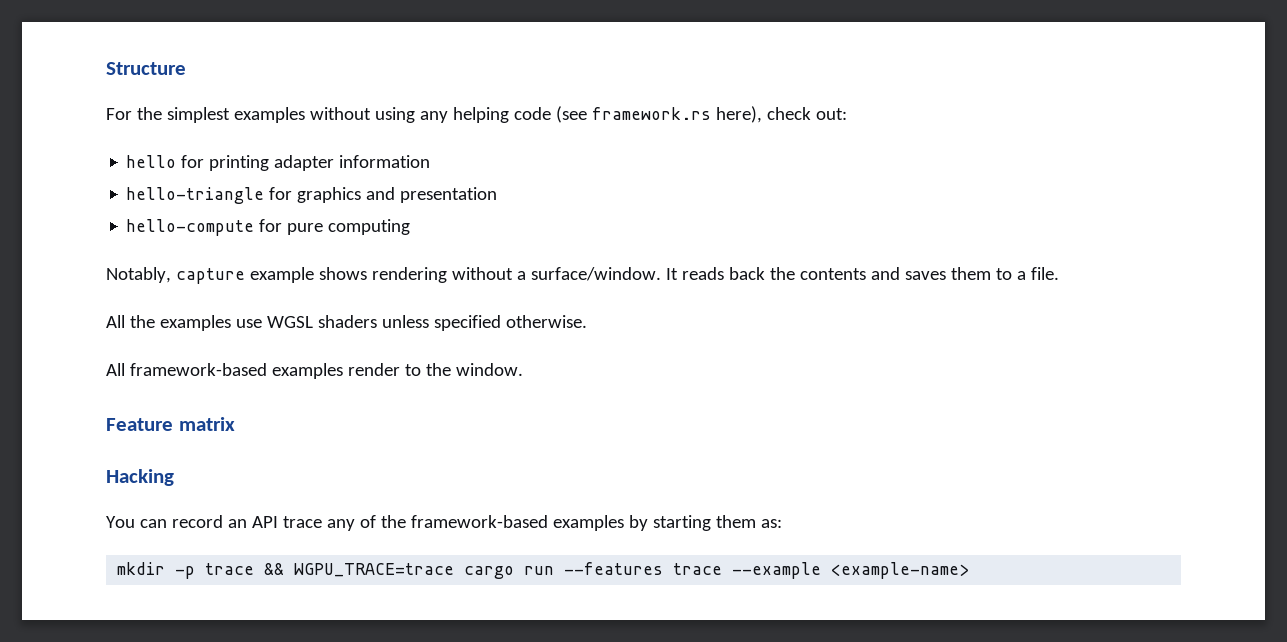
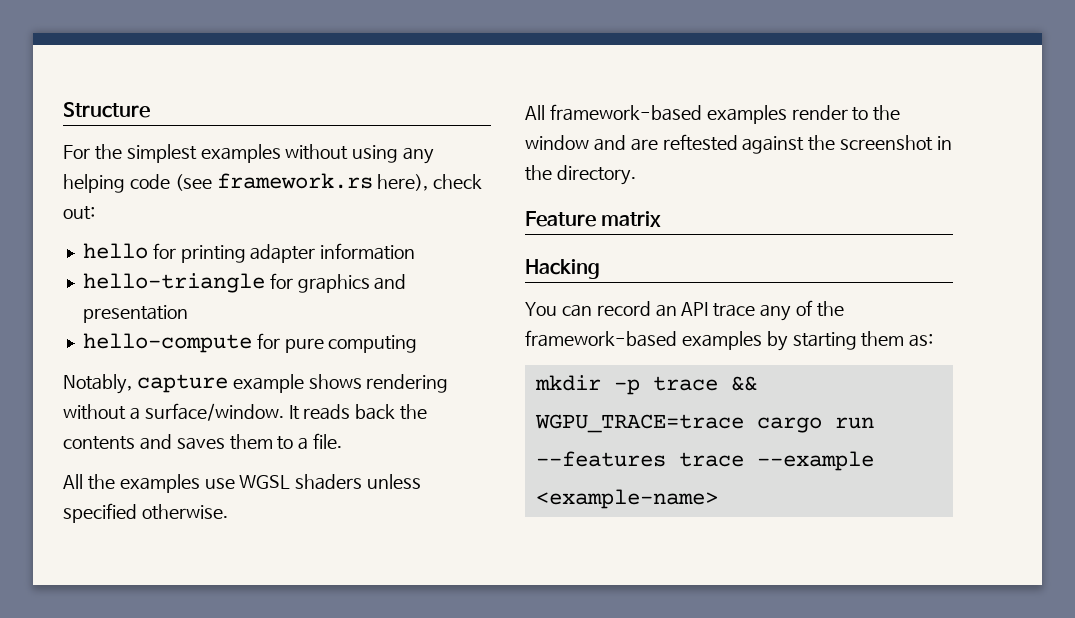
- All framework-based examples render to the window.
+ All framework-based examples render to the window and are reftested against the screenshot in the directory.

